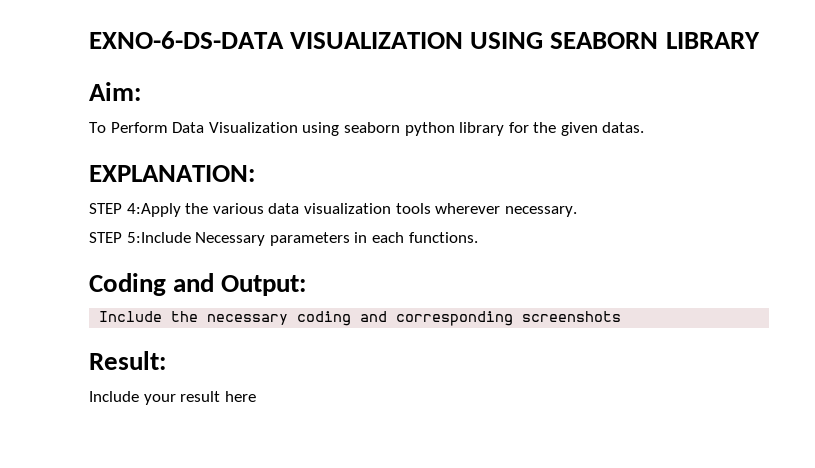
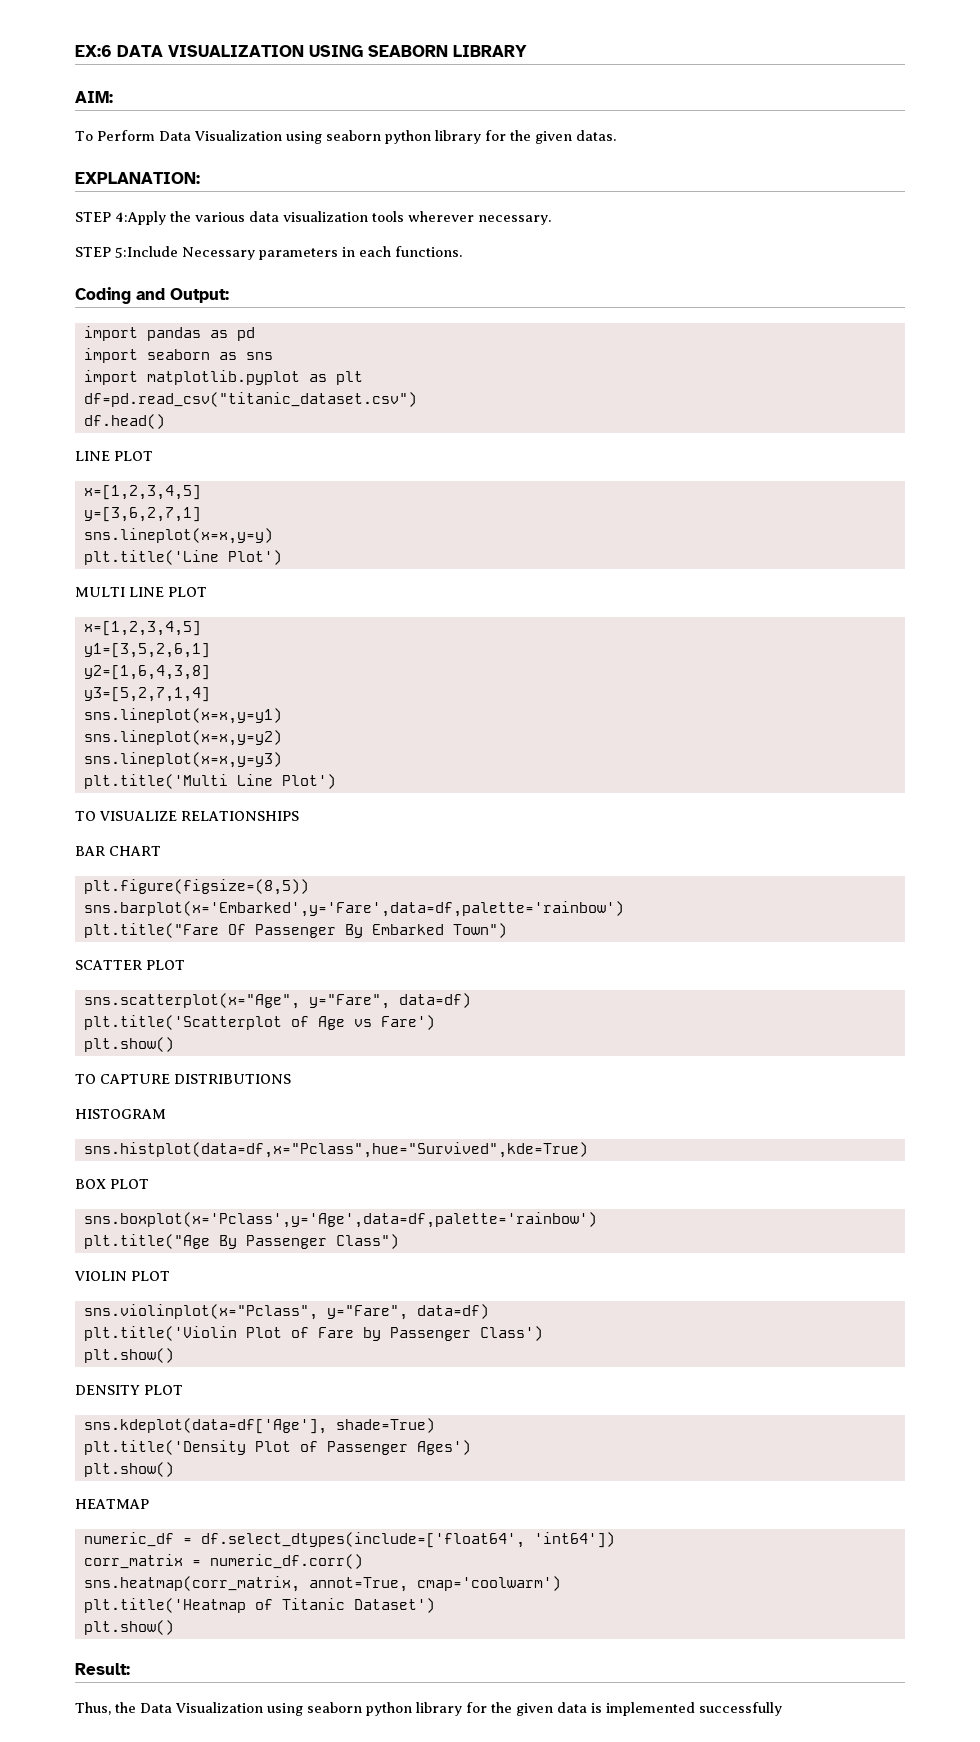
- EXNO-6-DS-DATA VISUALIZATION USING SEABORN LIBRARY
+ EX:6 DATA VISUALIZATION USING SEABORN LIBRARY
- Aim:
+ AIM:
- Include the necessary coding and corresponding screenshots
+ import pandas as pd
+ import seaborn as sns
+ import matplotlib.pyplot as plt
+ df=pd.read_csv("titanic_dataset.csv")
+ df.head()
+ LINE PLOT
+ x=[1,2,3,4,5]
+ y=[3,6,2,7,1]
+ sns.lineplot(x=x,y=y)
+ plt.title('Line Plot')
+ MULTI LINE PLOT
+ x=[1,2,3,4,5]
+ y1=[3,5,2,6,1]
+ y2=[1,6,4,3,8]
+ y3=[5,2,7,1,4]
+ sns.lineplot(x=x,y=y1)
+ sns.lineplot(x=x,y=y2)
+ sns.lineplot(x=x,y=y3)
+ plt.title('Multi Line Plot')
+ TO VISUALIZE RELATIONSHIPS
+ BAR CHART
+ plt.figure(figsize=(8,5))
+ sns.barplot(x='Embarked',y='Fare',data=df,palette='rainbow')
+ plt.title("Fare Of Passenger By Embarked Town")
+ SCATTER PLOT
+ sns.scatterplot(x="Age", y="Fare", data=df)
+ plt.title('Scatterplot of Age vs Fare')
+ plt.show()
+ TO CAPTURE DISTRIBUTIONS
+ HISTOGRAM
+ sns.histplot(data=df,x="Pclass",hue="Survived",kde=True)
+ BOX PLOT
+ sns.boxplot(x='Pclass',y='Age',data=df,palette='rainbow')
+ plt.title("Age By Passenger Class")
+ VIOLIN PLOT
+ sns.violinplot(x="Pclass", y="Fare", data=df)
+ plt.title('Violin Plot of Fare by Passenger Class')
+ plt.show()
+ DENSITY PLOT
+ sns.kdeplot(data=df['Age'], shade=True)
+ plt.title('Density Plot of Passenger Ages')
+ plt.show()
+ HEATMAP
+ numeric_df = df.select_dtypes(include=['float64', 'int64'])
+ corr_matrix = numeric_df.corr()
+ sns.heatmap(corr_matrix, annot=True, cmap='coolwarm')
+ plt.title('Heatmap of Titanic Dataset')
+ plt.show()
  Result:
- Include your result here
+ Thus, the Data Visualization using seaborn python library for the given data is implemented successfully

